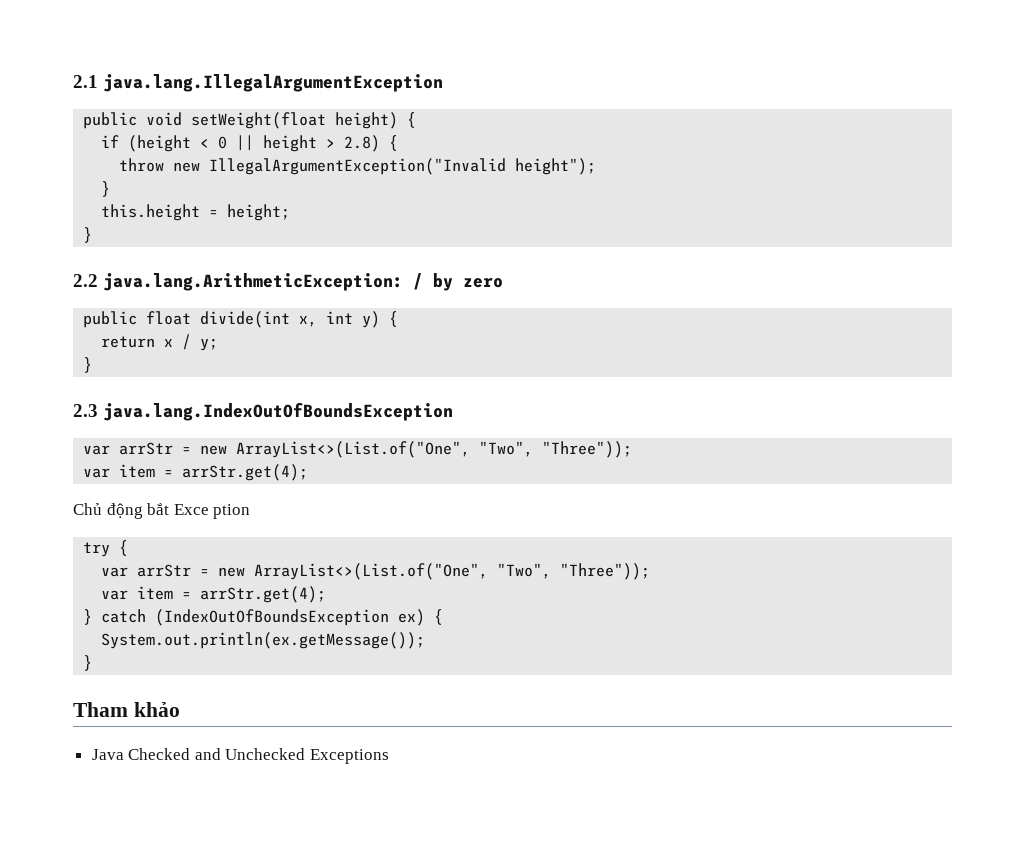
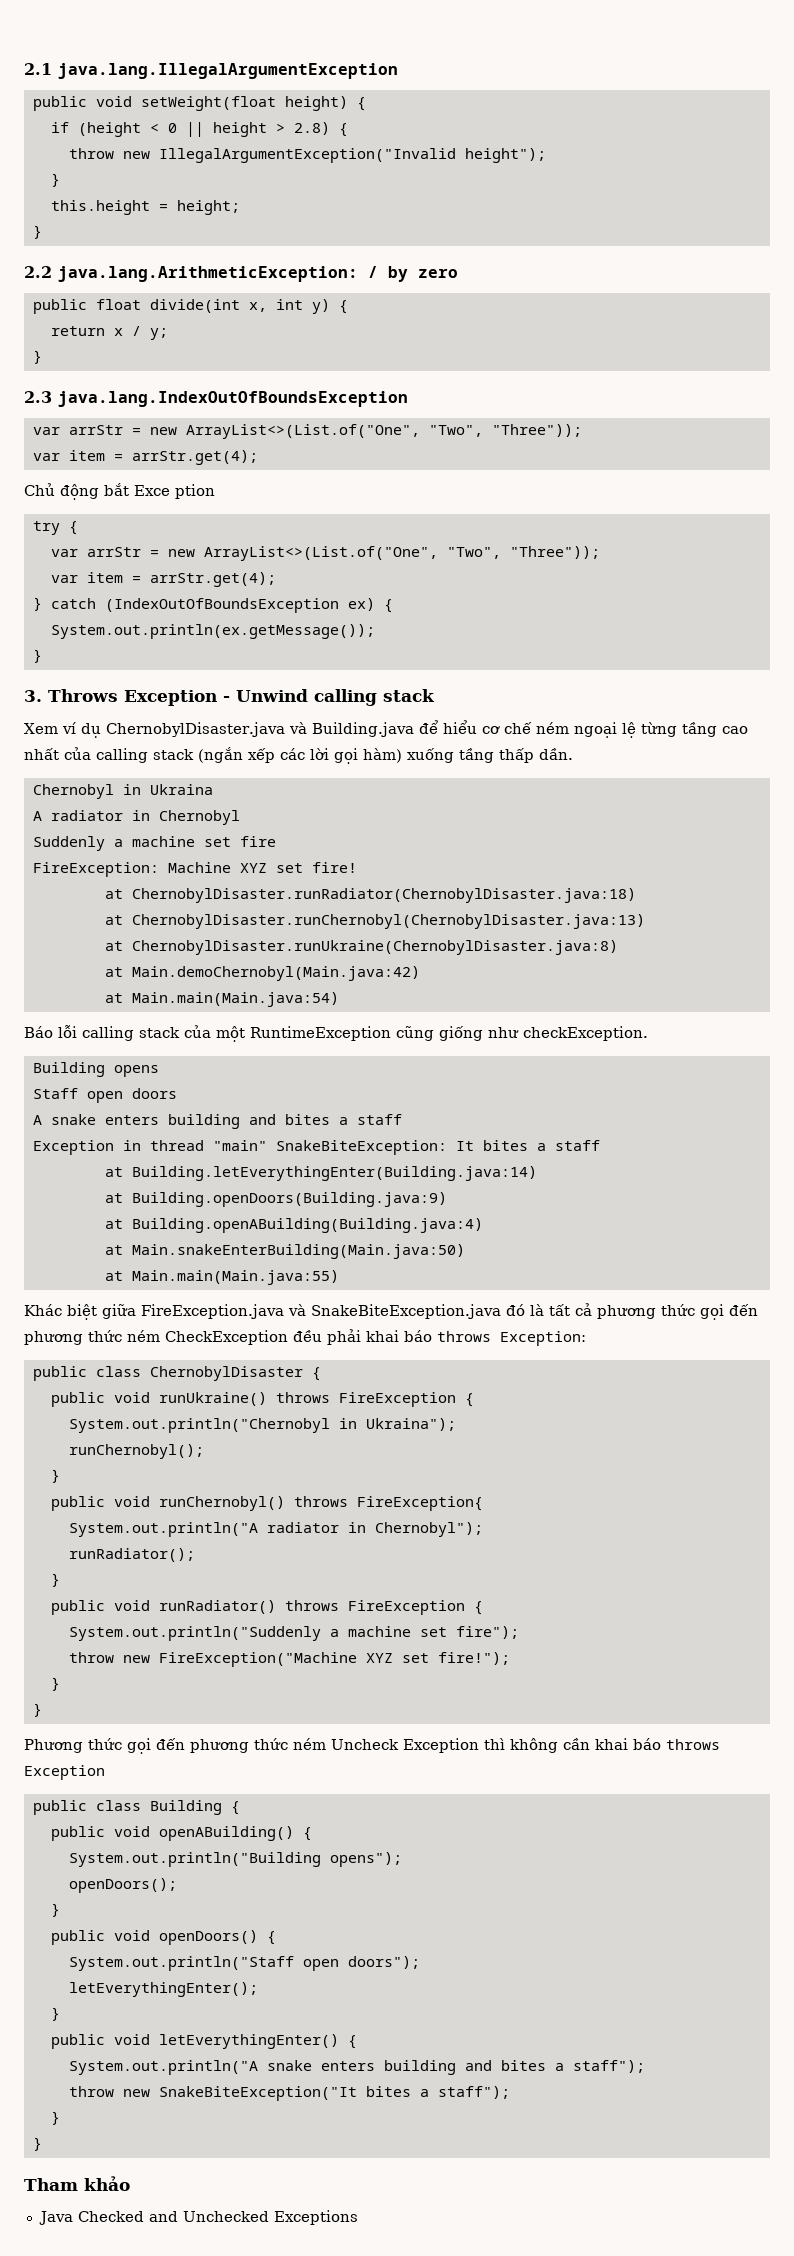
+ 3. Throws Exception - Unwind calling stack
+ Xem ví dụ ChernobylDisaster.java và Building.java để hiểu cơ chế ném ngoại lệ từng tầng cao nhất của calling stack (ngắn xếp các lời gọi hàm) xuống tầng thấp dần.
+ Chernobyl in Ukraina
+ A radiator in Chernobyl
+ Suddenly a machine set fire
+ FireException: Machine XYZ set fire!
+ at ChernobylDisaster.runRadiator(ChernobylDisaster.java:18)
+ at ChernobylDisaster.runChernobyl(ChernobylDisaster.java:13)
+ at ChernobylDisaster.runUkraine(ChernobylDisaster.java:8)
+ at Main.demoChernobyl(Main.java:42)
+ at Main.main(Main.java:54)
+ Báo lỗi calling stack của một RuntimeException cũng giống như checkException.
+ Building opens
+ Staff open doors
+ A snake enters building and bites a staff
+ Exception in thread "main" SnakeBiteException: It bites a staff
+ at Building.letEverythingEnter(Building.java:14)
+ at Building.openDoors(Building.java:9)
+ at Building.openABuilding(Building.java:4)
+ at Main.snakeEnterBuilding(Main.java:50)
+ at Main.main(Main.java:55)
+ Khác biệt giữa FireException.java và SnakeBiteException.java đó là tất cả phương thức gọi đến phương thức ném CheckException đều phải khai báo throws Exception:
+ public class ChernobylDisaster {
+ public void runUkraine() throws FireException {
+ System.out.println("Chernobyl in Ukraina");
+ runChernobyl();
+ }
+ public void runChernobyl() throws FireException{
+ System.out.println("A radiator in Chernobyl");
+ runRadiator();
+ }
+ public void runRadiator() throws FireException {
+ System.out.println("Suddenly a machine set fire");
+ throw new FireException("Machine XYZ set fire!");
+ }
+ }
+ Phương thức gọi đến phương thức ném Uncheck Exception thì không cần khai báo throws Exception
+ public class Building {
+ public void openABuilding() {
+ System.out.println("Building opens");
+ openDoors();
+ }
+ public void openDoors() {
+ System.out.println("Staff open doors");
+ letEverythingEnter();
+ }
+ public void letEverythingEnter() {
+ System.out.println("A snake enters building and bites a staff");
+ throw new SnakeBiteException("It bites a staff");
+ }
+ }

